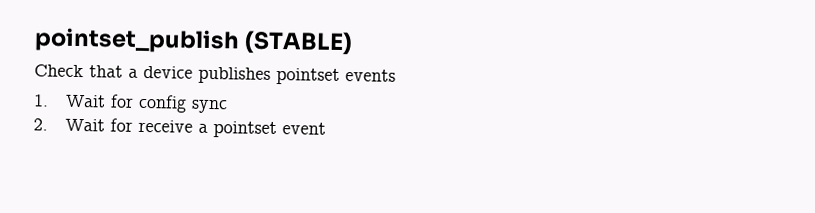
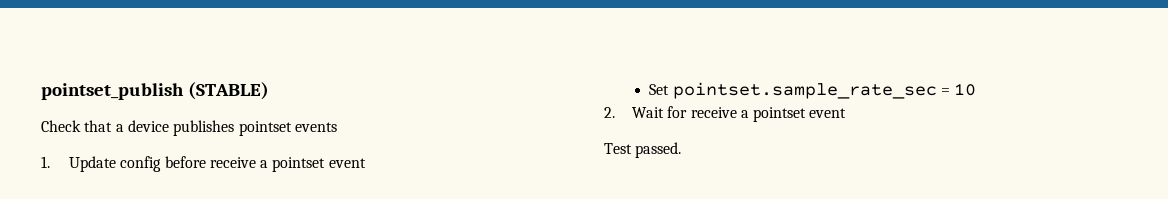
- 1. Wait for config sync
+ 1. Update config before receive a pointset event
+ Set pointset.sample_rate_sec = 10
+ Test passed.

